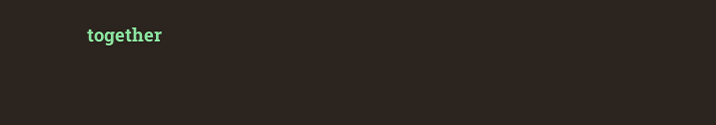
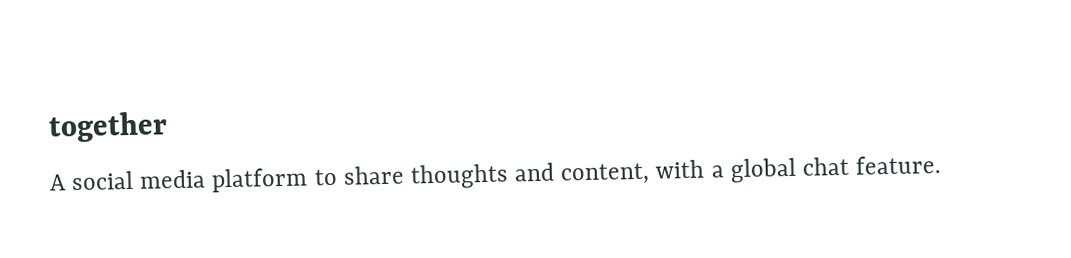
+ A social media platform to share thoughts and content, with a global chat feature.

